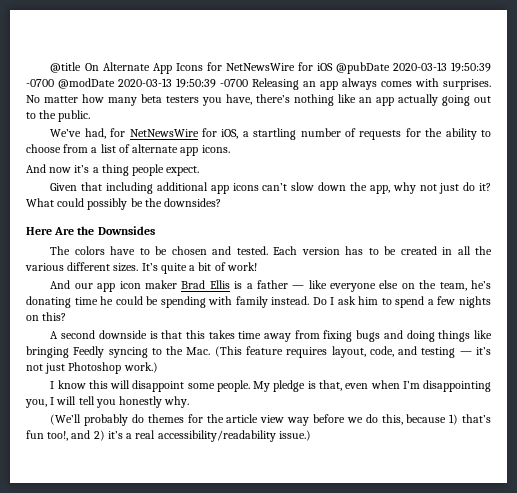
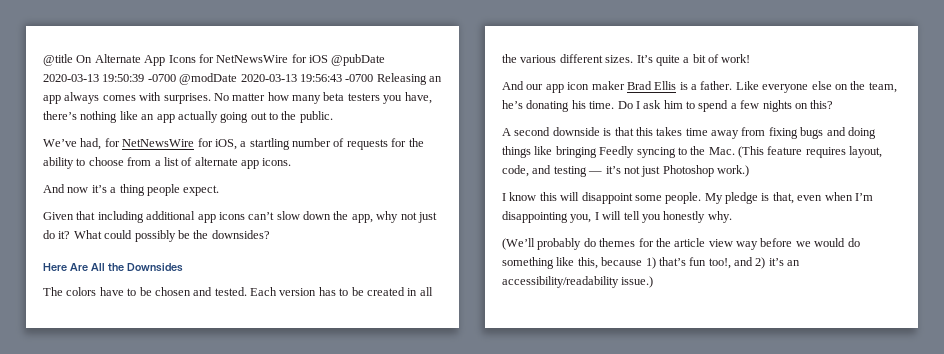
- @title On Alternate App Icons for NetNewsWire for iOS @pubDate 2020-03-13 19:50:39 -0700 @modDate 2020-03-13 19:50:39 -0700 Releasing an app always comes with surprises.
+ @title On Alternate App Icons for NetNewsWire for iOS @pubDate 2020-03-13 19:50:39 -0700 @modDate 2020-03-13 19:56:43 -0700 Releasing an app always comes with surprises.
- Here Are the Downsides
+ Here Are All the Downsides
- And our app icon maker Brad Ellis is a father — like everyone else on the team, he’s donating time he could be spending with family instead.
+ And our app icon maker Brad Ellis is a father. Like everyone else on the team, he’s donating his time.
- (We’ll probably do themes for the article view way before we do this, because 1) that’s fun too!, and 2) it’s a real accessibility/readability issue.)
+ (We’ll probably do themes for the article view way before we would do something like this, because 1) that’s fun too!, and 2) it’s an accessibility/readability issue.)

